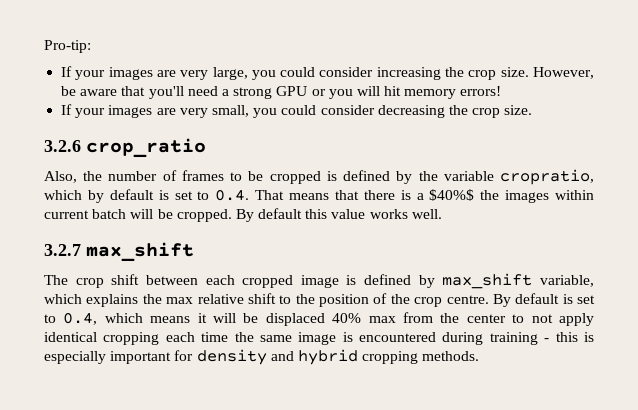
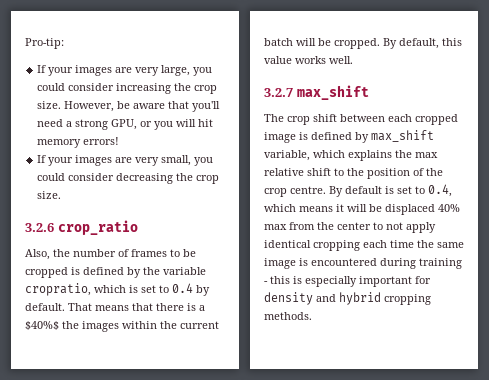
- However, be aware that you'll need a strong GPU or you will hit memory errors!
+ However, be aware that you'll need a strong GPU, or you will hit memory errors!
- Also, the number of frames to be cropped is defined by the variable cropratio, which by default is set to 0.4. That means that there is a $40%$ the images within current batch will be cropped.
+ Also, the number of frames to be cropped is defined by the variable cropratio, which is set to 0.4 by default. That means that there is a $40%$ the images within the current batch will be cropped.
- By default this value works well.
+ By default, this value works well.

